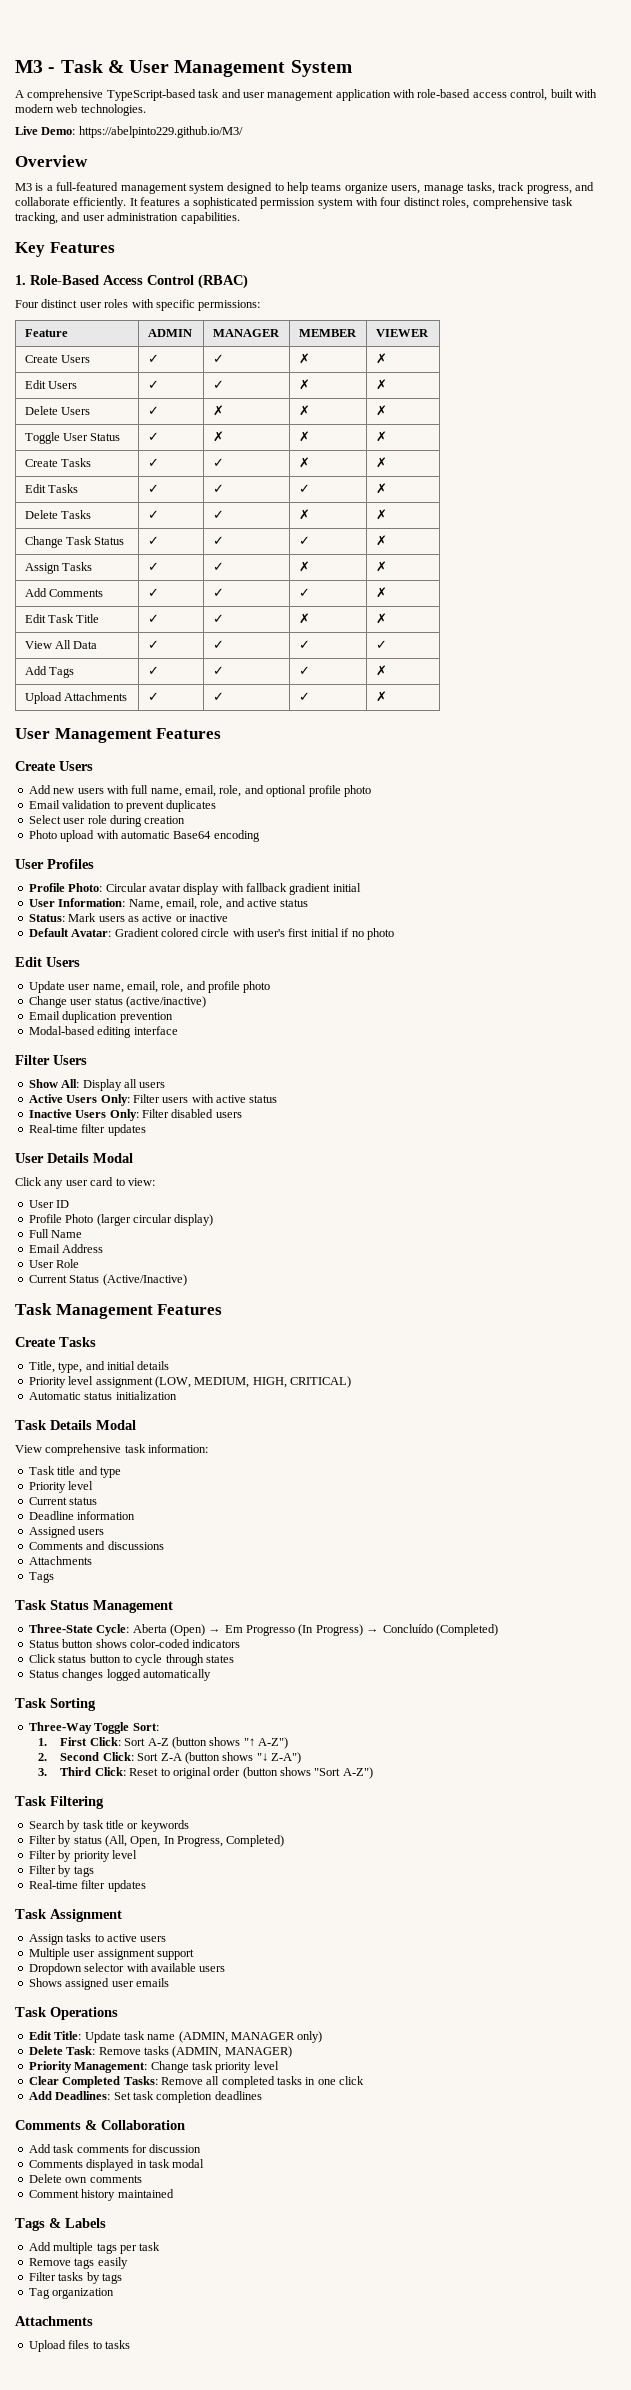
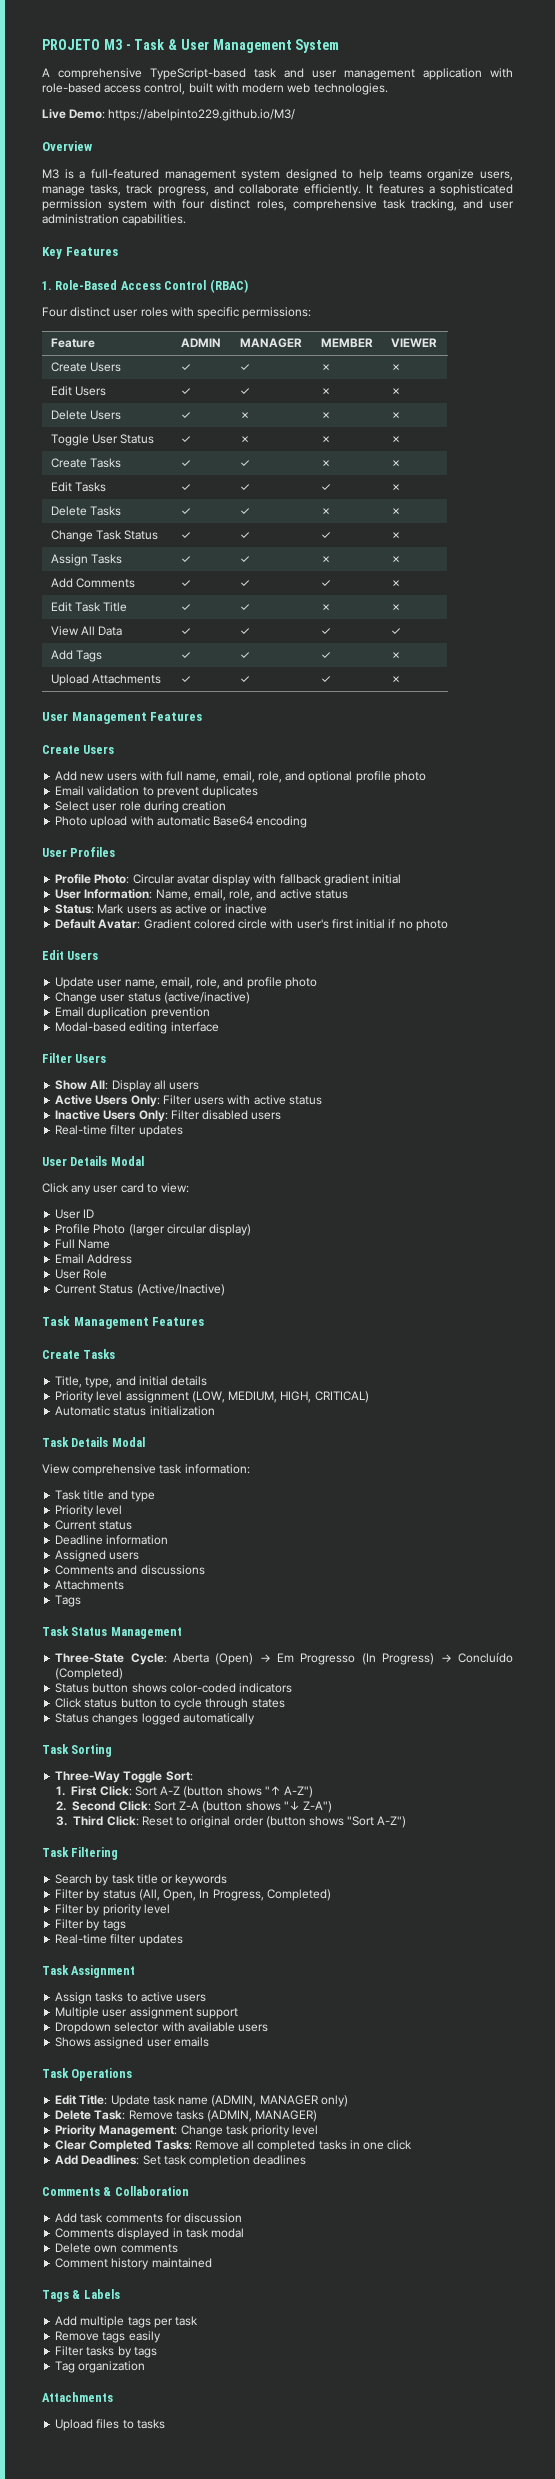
- M3 - Task & User Management System
+ PROJETO M3 - Task & User Management System

